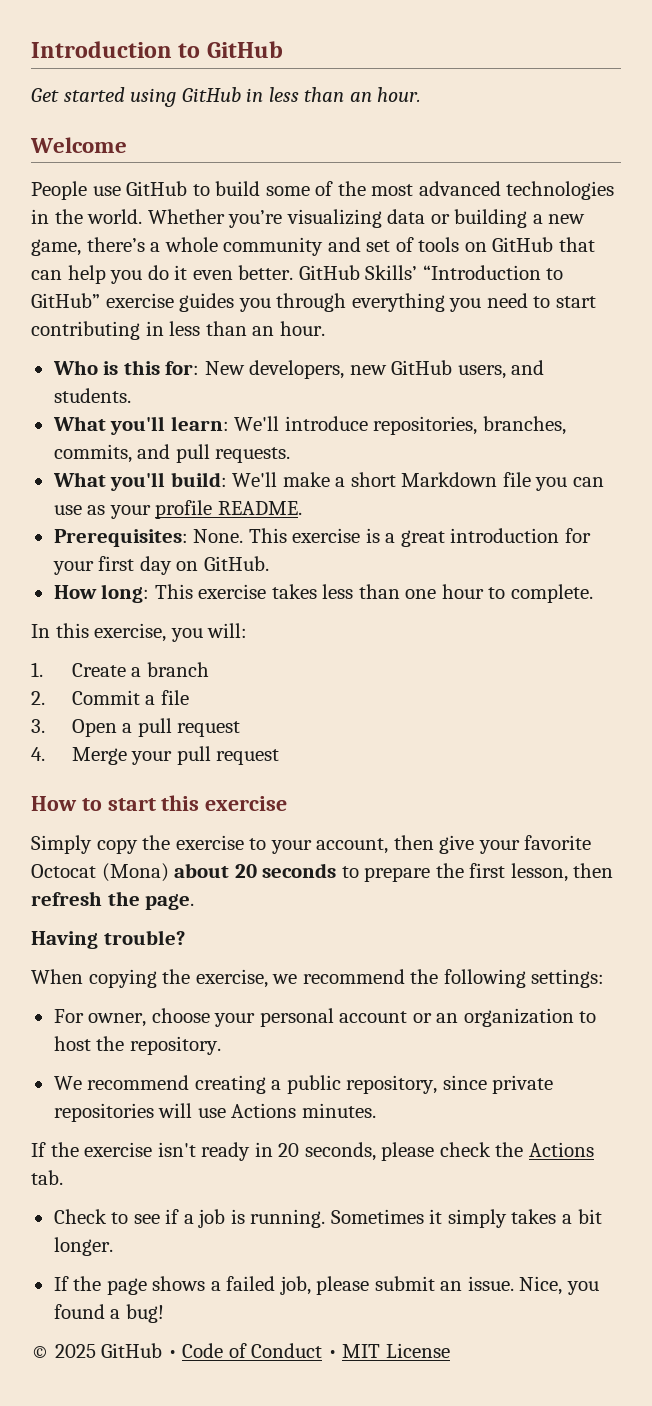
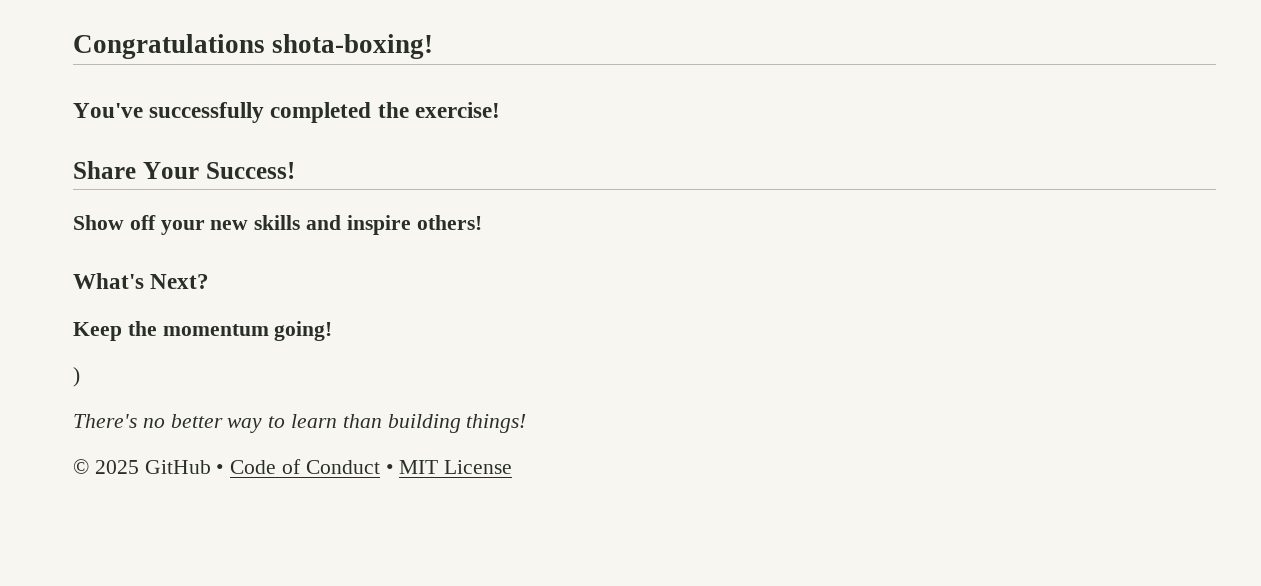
- Introduction to GitHub
- Get started using GitHub in less than an hour.
- Welcome
- People use GitHub to build some of the most advanced technologies in the world. Whether you’re visualizing data or building a new game, there’s a whole community and set of tools on GitHub that can help you do it even better. GitHub Skills’ “Introduction to GitHub” exercise guides you through everything you need to start contributing in less than an hour.
- Who is this for: New developers, new GitHub users, and students.
- What you'll learn: We'll introduce repositories, branches, commits, and pull requests.
- What you'll build: We'll make a short Markdown file you can use as your profile README.
- Prerequisites: None. This exercise is a great introduction for your first day on GitHub.
- How long: This exercise takes less than one hour to complete.
- In this exercise, you will:
- 1. Create a branch
- 2. Commit a file
- 3. Open a pull request
- 4. Merge your pull request
- How to start this exercise
- Simply copy the exercise to your account, then give your favorite Octocat (Mona) about 20 seconds to prepare the first lesson, then refresh the page.
- Having trouble?
- When copying the exercise, we recommend the following settings:
- For owner, choose your personal account or an organization to host the repository.
- We recommend creating a public repository, since private repositories will use Actions minutes.
- If the exercise isn't ready in 20 seconds, please check the Actions tab.
- Check to see if a job is running. Sometimes it simply takes a bit longer.
- If the page shows a failed job, please submit an issue. Nice, you found a bug!
+ Congratulations shota-boxing!
+ You've successfully completed the exercise!
+ Share Your Success!
+ Show off your new skills and inspire others!
+ What's Next?
+ Keep the momentum going!
+ )
+ There's no better way to learn than building things!

